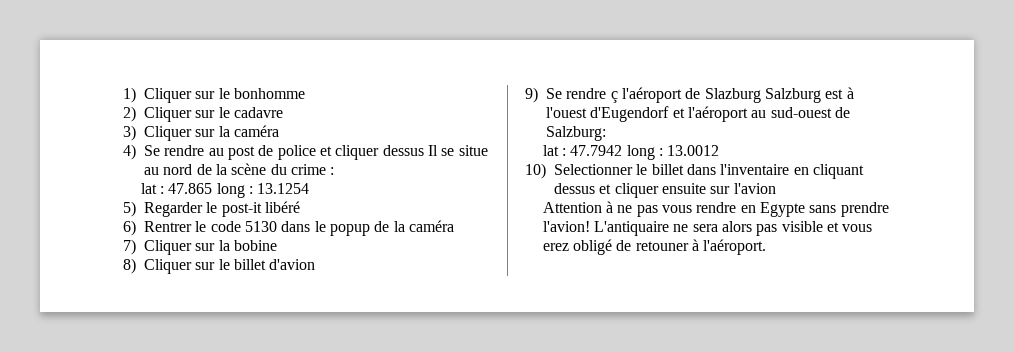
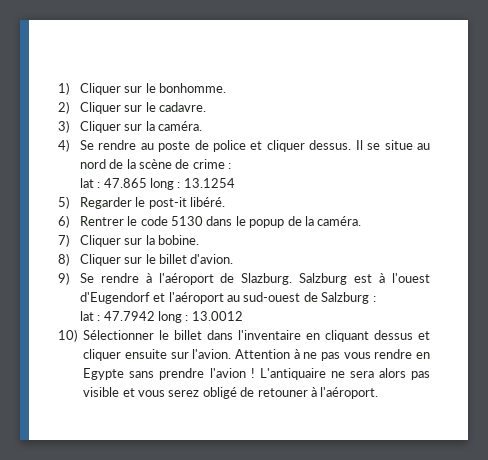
- 1) Cliquer sur le bonhomme
+ 1) Cliquer sur le bonhomme.
- 2) Cliquer sur le cadavre
+ 2) Cliquer sur le cadavre.
- 3) Cliquer sur la caméra
+ 3) Cliquer sur la caméra.
- 4) Se rendre au post de police et cliquer dessus Il se situe au nord de la scène du crime :
+ 4) Se rendre au poste de police et cliquer dessus. Il se situe au nord de la scène de crime :
- 5) Regarder le post-it libéré
+ 5) Regarder le post-it libéré.
- 6) Rentrer le code 5130 dans le popup de la caméra
+ 6) Rentrer le code 5130 dans le popup de la caméra.
- 7) Cliquer sur la bobine
+ 7) Cliquer sur la bobine.
- 8) Cliquer sur le billet d'avion
+ 8) Cliquer sur le billet d'avion.
- 9) Se rendre ç l'aéroport de Slazburg Salzburg est à l'ouest d'Eugendorf et l'aéroport au sud-ouest de Salzburg:
+ 9) Se rendre à l'aéroport de Slazburg. Salzburg est à l'ouest d'Eugendorf et l'aéroport au sud-ouest de Salzburg :
- 10) Selectionner le billet dans l'inventaire en cliquant dessus et cliquer ensuite sur l'avion
- Attention à ne pas vous rendre en Egypte sans prendre l'avion!
+ 10) Sélectionner le billet dans l'inventaire en cliquant dessus et cliquer ensuite sur l'avion. Attention à ne pas vous rendre en Egypte sans prendre l'avion !
- L'antiquaire ne sera alors pas visible et vous erez obligé de retouner à l'aéroport.
+ L'antiquaire ne sera alors pas visible et vous serez obligé de retouner à l'aéroport.

